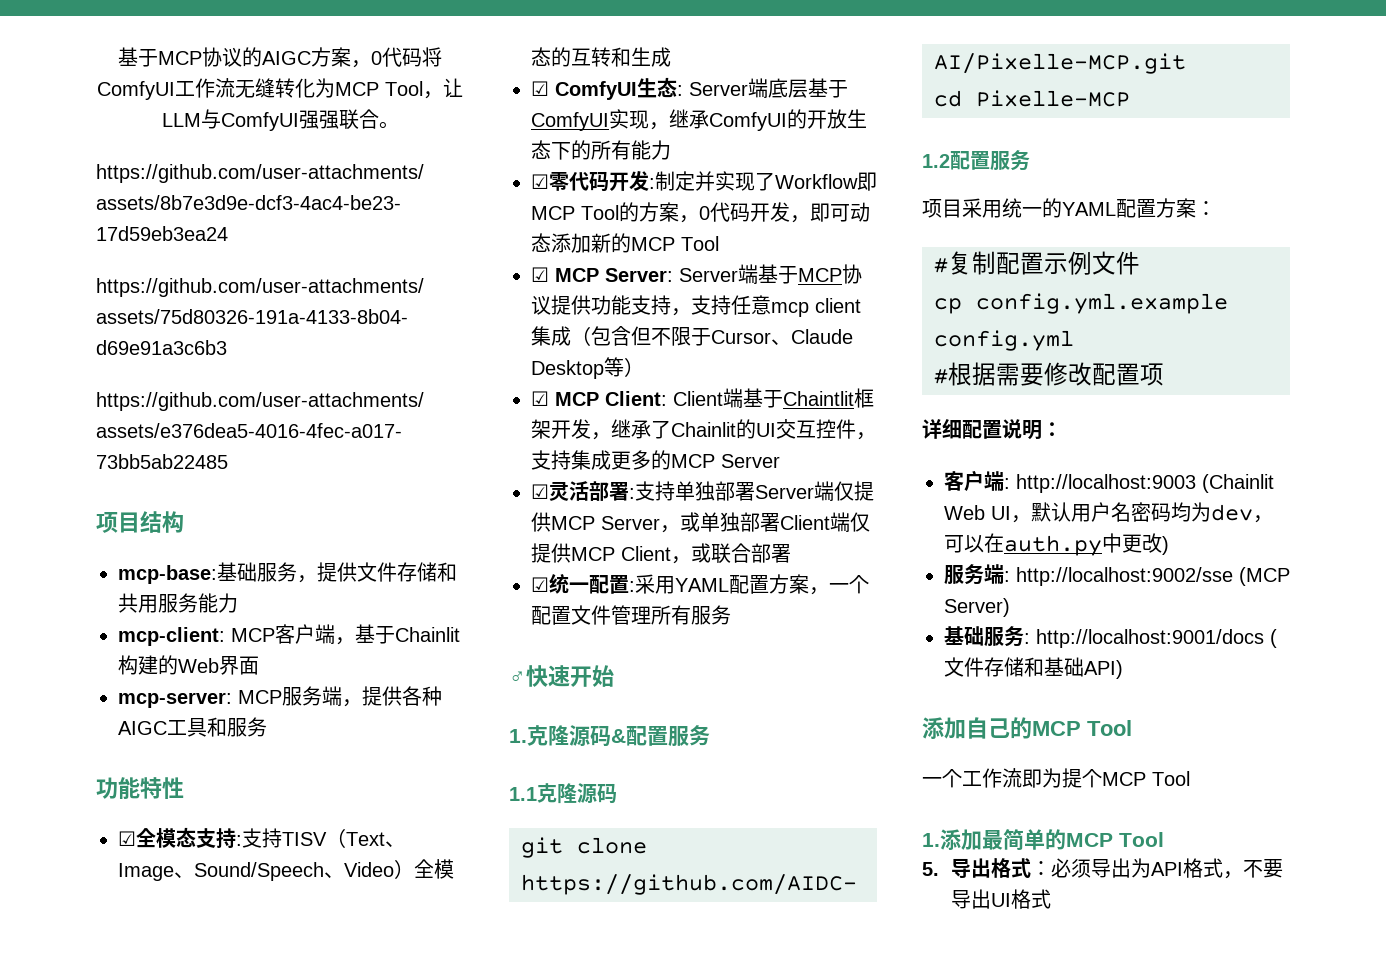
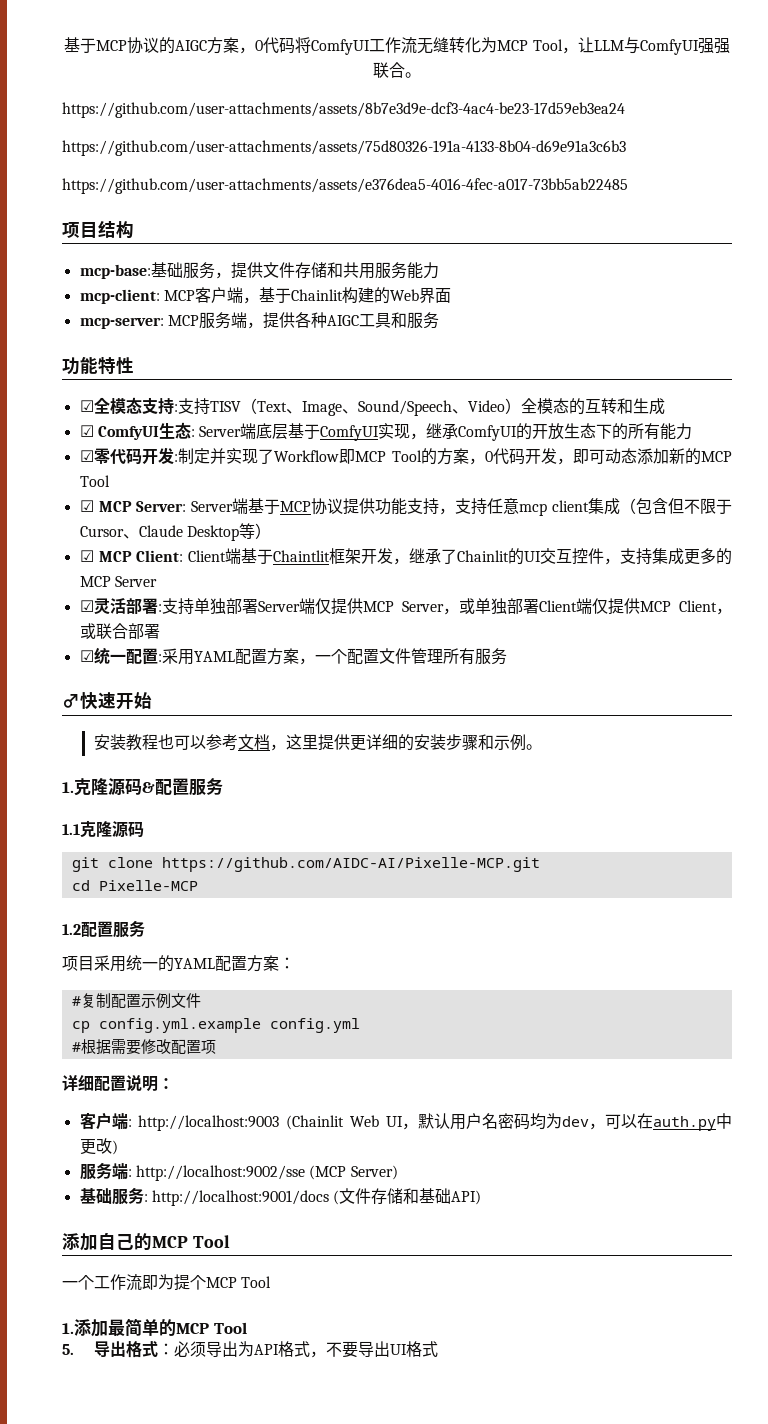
+ 安装教程也可以参考文档，这里提供更详细的安装步骤和示例。

